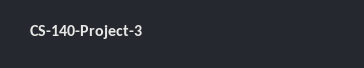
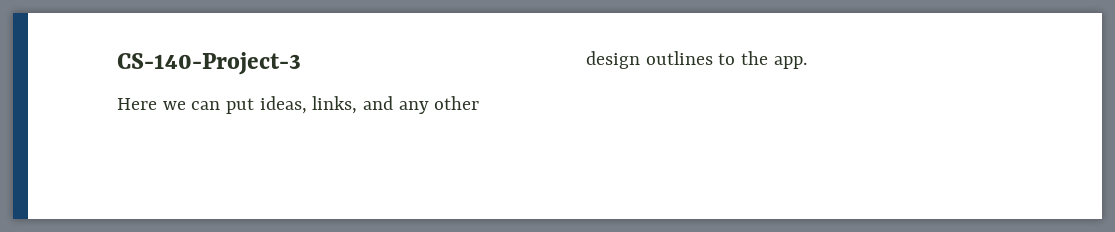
+ Here we can put ideas, links, and any other design outlines to the app.

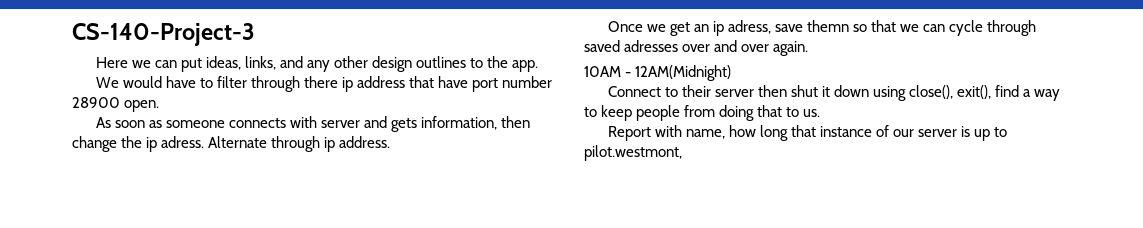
+ We would have to filter through there ip address that have port number 28900 open.
+ As soon as someone connects with server and gets information, then change the ip adress. Alternate through ip address.
+ Once we get an ip adress, save themn so that we can cycle through saved adresses over and over again.
+ 10AM - 12AM(Midnight)
+ Connect to their server then shut it down using close(), exit(), find a way to keep people from doing that to us.
+ Report with name, how long that instance of our server is up to pilot.westmont,

